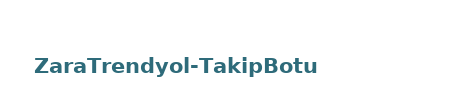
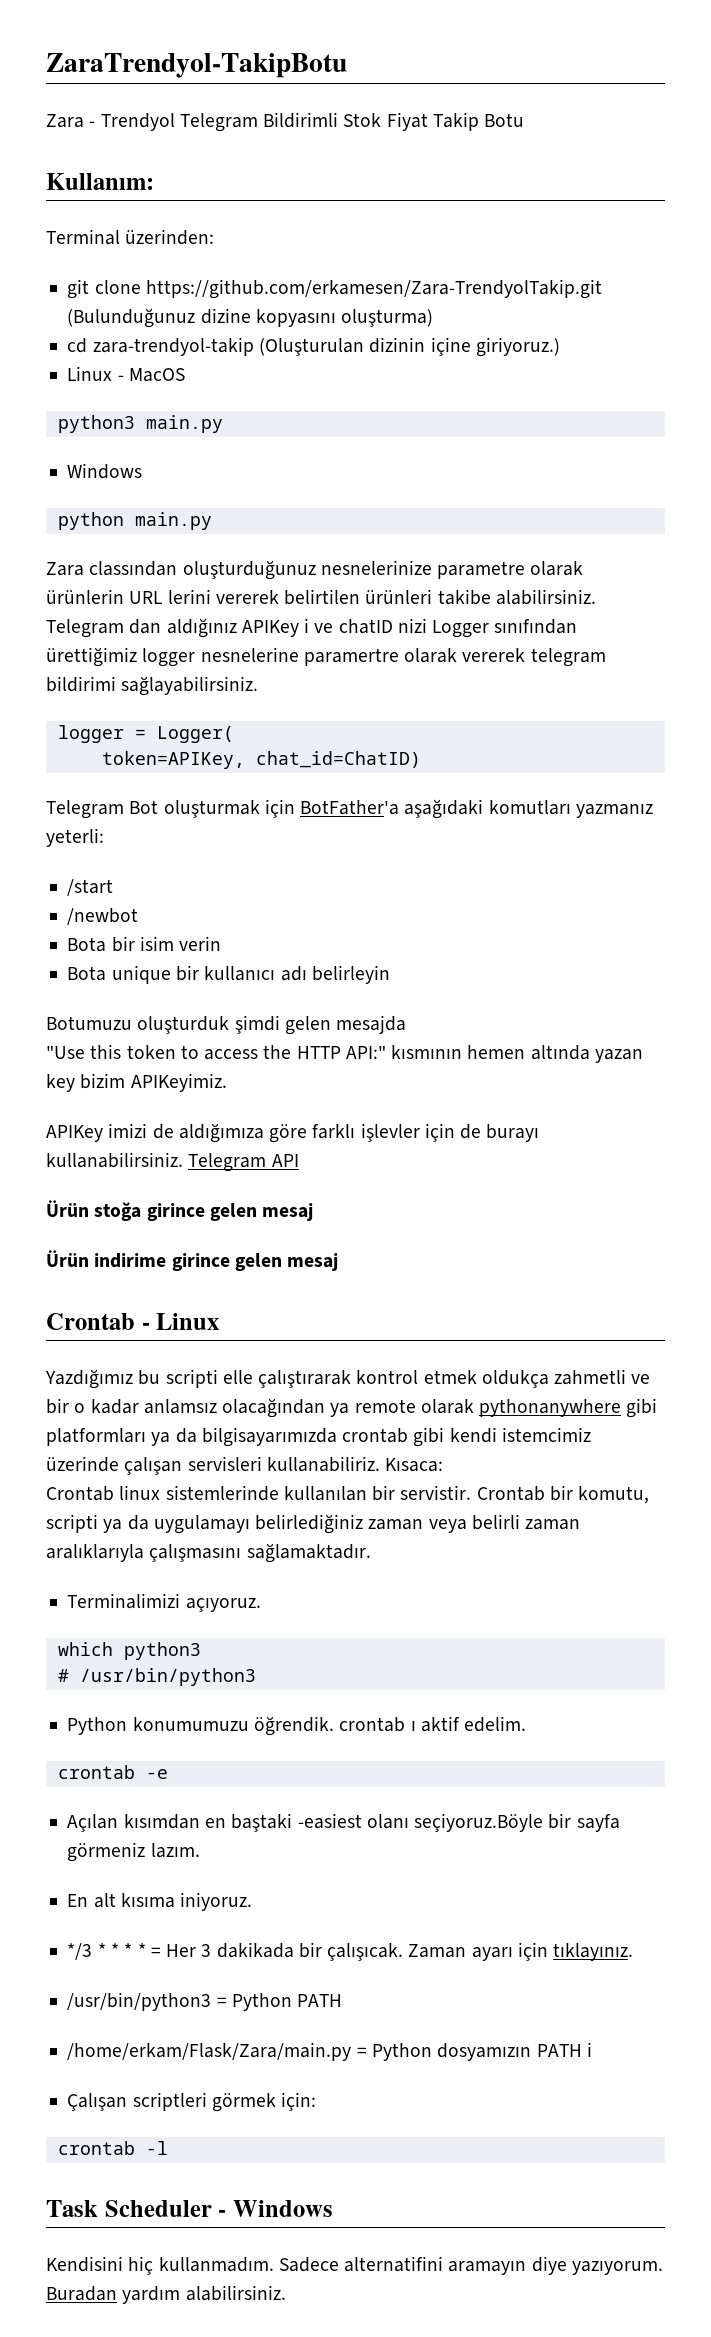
+ Zara - Trendyol Telegram Bildirimli Stok Fiyat Takip Botu
+ Kullanım:
+ Terminal üzerinden:
+ git clone https://github.com/erkamesen/Zara-TrendyolTakip.git (Bulunduğunuz dizine kopyasını oluşturma)
+ cd zara-trendyol-takip (Oluşturulan dizinin içine giriyoruz.)
+ Linux - MacOS
+ python3 main.py
+ Windows
+ python main.py
+ Zara classından oluşturduğunuz nesnelerinize parametre olarak ürünlerin URL lerini vererek belirtilen ürünleri takibe alabilirsiniz. Telegram dan aldığınız APIKey i ve chatID nizi Logger sınıfından ürettiğimiz logger nesnelerine paramertre olarak vererek telegram bildirimi sağlayabilirsiniz.
+ logger = Logger(
+ token=APIKey, chat_id=ChatID)
+ Telegram Bot oluşturmak için BotFather'a aşağıdaki komutları yazmanız yeterli:
+ /start
+ /newbot
+ Bota bir isim verin
+ Bota unique bir kullanıcı adı belirleyin
+ Botumuzu oluşturduk şimdi gelen mesajda
+ "Use this token to access the HTTP API:" kısmının hemen altında yazan key bizim APIKeyimiz.
+ APIKey imizi de aldığımıza göre farklı işlevler için de burayı kullanabilirsiniz. Telegram API
+ Ürün stoğa girince gelen mesaj
+ Ürün indirime girince gelen mesaj
+ Crontab - Linux
+ Yazdığımız bu scripti elle çalıştırarak kontrol etmek oldukça zahmetli ve bir o kadar anlamsız olacağından ya remote olarak pythonanywhere gibi platformları ya da bilgisayarımızda crontab gibi kendi istemcimiz üzerinde çalışan servisleri kullanabiliriz. Kısaca:
+ Crontab linux sistemlerinde kullanılan bir servistir. Crontab bir komutu, scripti ya da uygulamayı belirlediğiniz zaman veya belirli zaman aralıklarıyla çalışmasını sağlamaktadır.
+ Terminalimizi açıyoruz.
+ which python3
+ # /usr/bin/python3
+ Python konumumuzu öğrendik. crontab ı aktif edelim.
+ crontab -e
+ Açılan kısımdan en baştaki -easiest olanı seçiyoruz.Böyle bir sayfa görmeniz lazım.
+ En alt kısıma iniyoruz.
+ */3 * * * * = Her 3 dakikada bir çalışıcak. Zaman ayarı için tıklayınız.
+ /usr/bin/python3 = Python PATH
+ /home/erkam/Flask/Zara/main.py = Python dosyamızın PATH i
+ Çalışan scriptleri görmek için:
+ crontab -l
+ Task Scheduler - Windows
+ Kendisini hiç kullanmadım. Sadece alternatifini aramayın diye yazıyorum. Buradan yardım alabilirsiniz.

